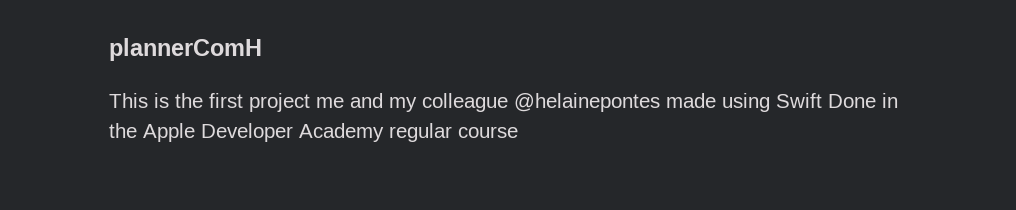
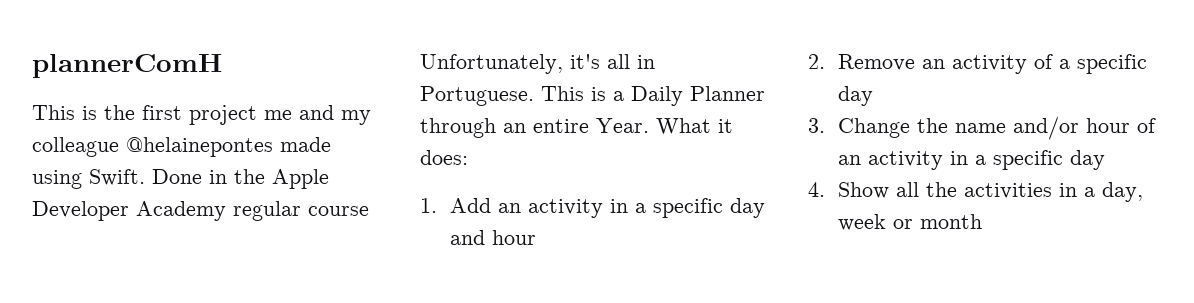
- This is the first project me and my colleague @helainepontes made using Swift Done in the Apple Developer Academy regular course
+ This is the first project me and my colleague @helainepontes made using Swift. Done in the Apple Developer Academy regular course Unfortunately, it's all in Portuguese. This is a Daily Planner through an entire Year. What it does:
+ 1. Add an activity in a specific day and hour
+ 2. Remove an activity of a specific day
+ 3. Change the name and/or hour of an activity in a specific day
+ 4. Show all the activities in a day, week or month

